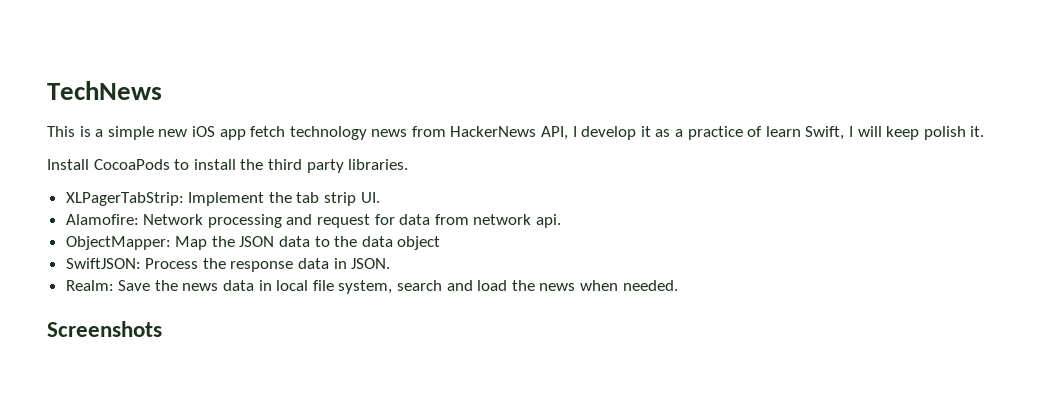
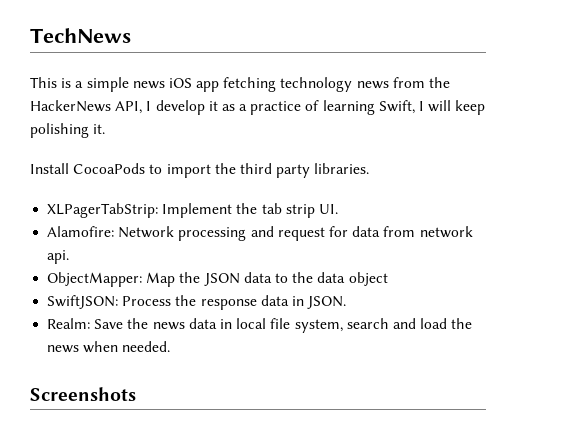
- This is a simple new iOS app fetch technology news from HackerNews API, I develop it as a practice of learn Swift, I will keep polish it.
+ This is a simple news iOS app fetching technology news from the HackerNews API, I develop it as a practice of learning Swift, I will keep polishing it.
- Install CocoaPods to install the third party libraries.
+ Install CocoaPods to import the third party libraries.

